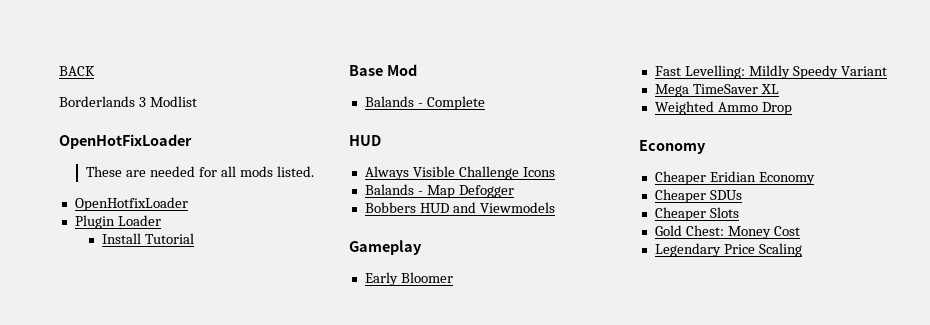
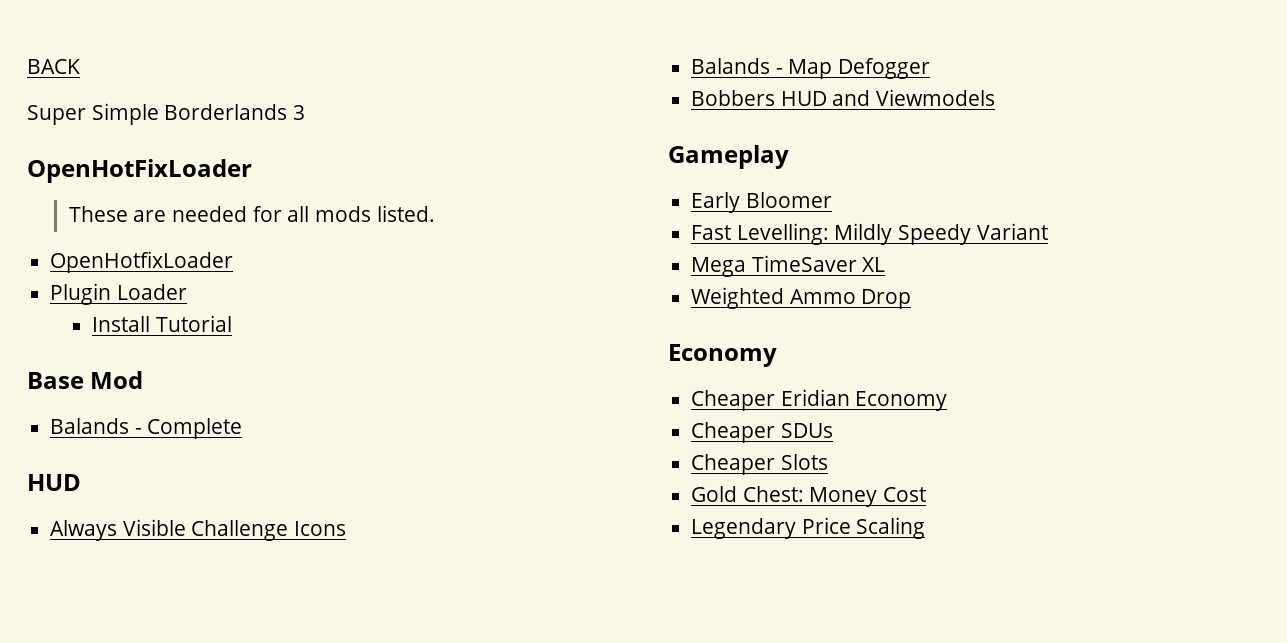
- Borderlands 3 Modlist
+ Super Simple Borderlands 3

